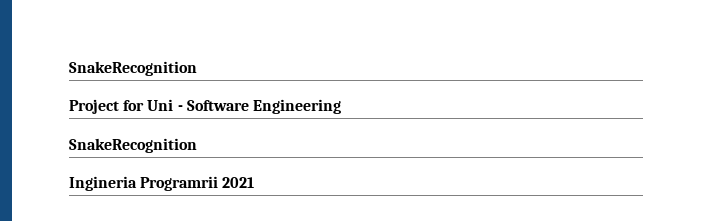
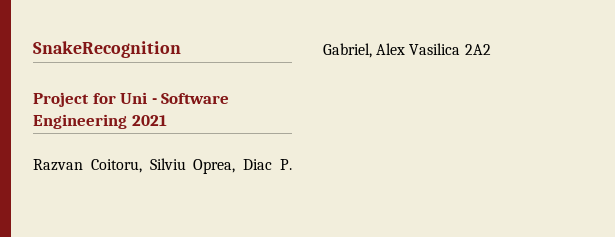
- Project for Uni - Software Engineering
- SnakeRecognition
- Ingineria Programrii 2021
+ Project for Uni - Software Engineering 2021
+ Razvan Coitoru, Silviu Oprea, Diac P. Gabriel, Alex Vasilica 2A2

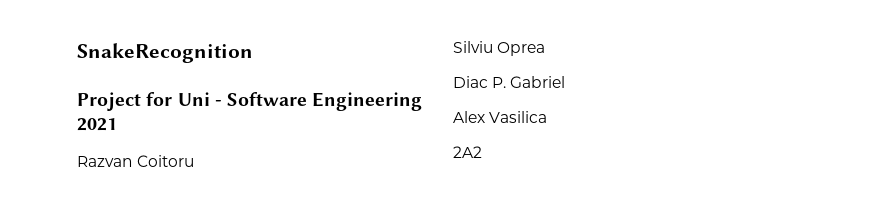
- Razvan Coitoru, Silviu Oprea, Diac P. Gabriel, Alex Vasilica 2A2
+ Razvan Coitoru
+ Silviu Oprea
+ Diac P. Gabriel
+ Alex Vasilica
+ 2A2

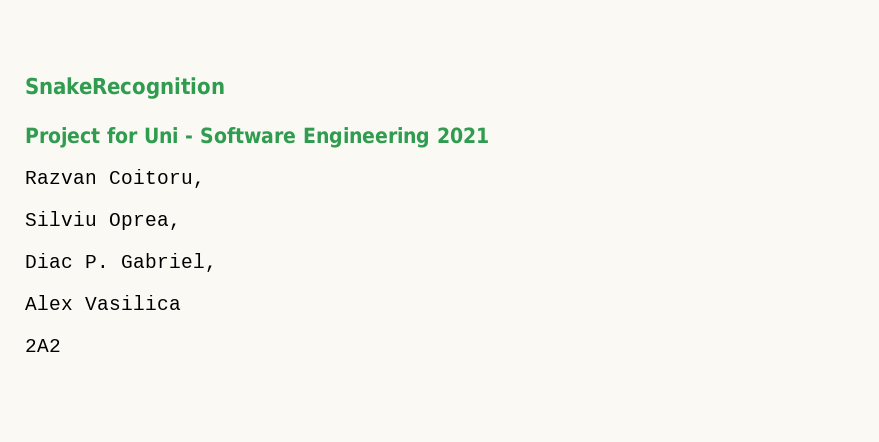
- Razvan Coitoru
+ Razvan Coitoru,
- Silviu Oprea
+ Silviu Oprea,
- Diac P. Gabriel
+ Diac P. Gabriel,

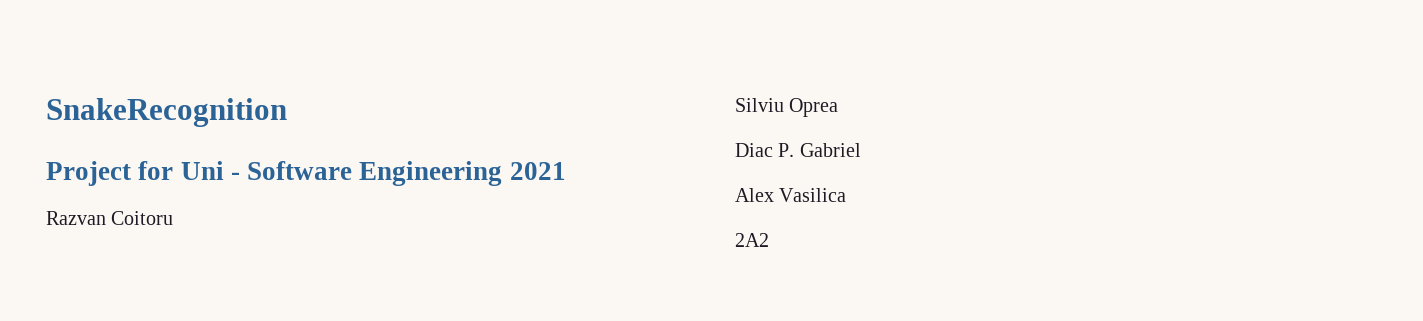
- Razvan Coitoru,
+ Razvan Coitoru
- Silviu Oprea,
+ Silviu Oprea
- Diac P. Gabriel,
+ Diac P. Gabriel

